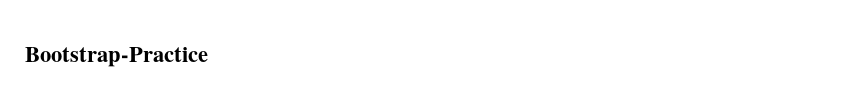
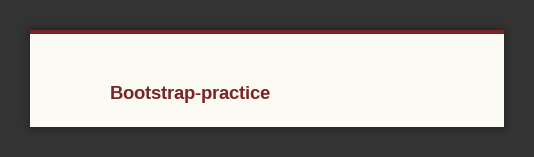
- Bootstrap-Practice
+ Bootstrap-practice

